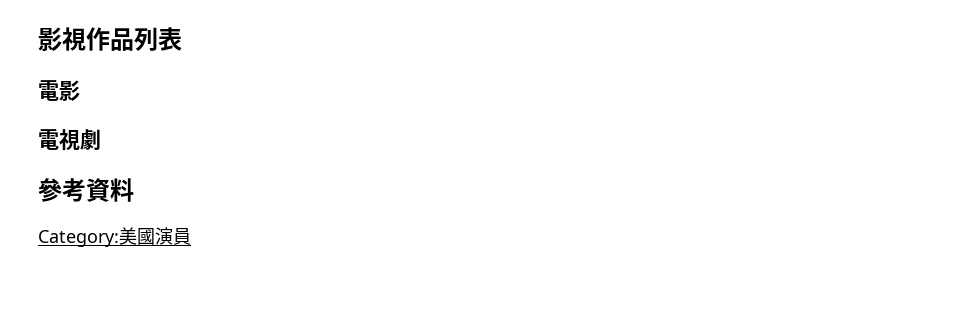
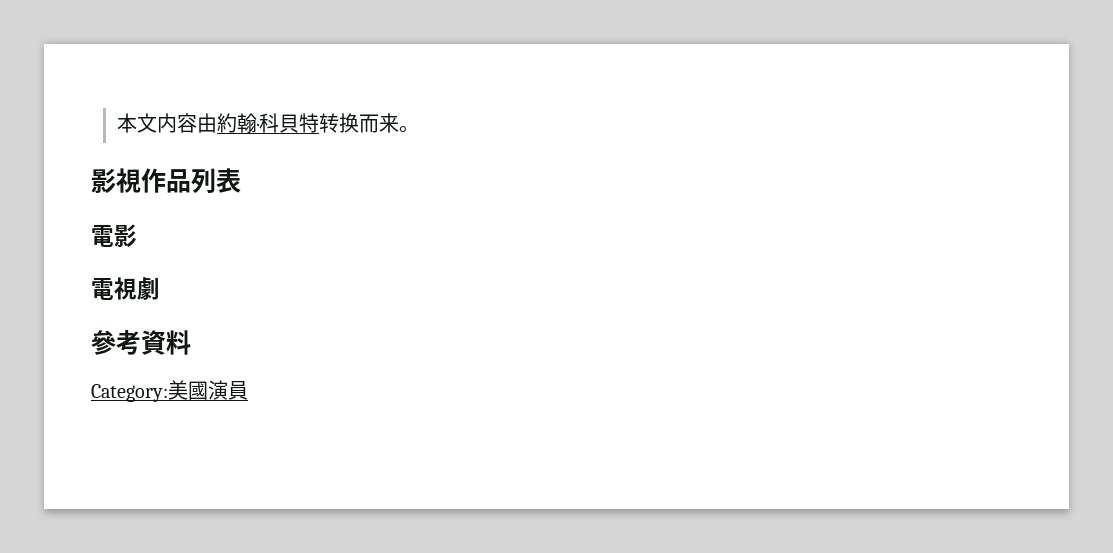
+ 本文内容由約翰·科貝特转换而来。

